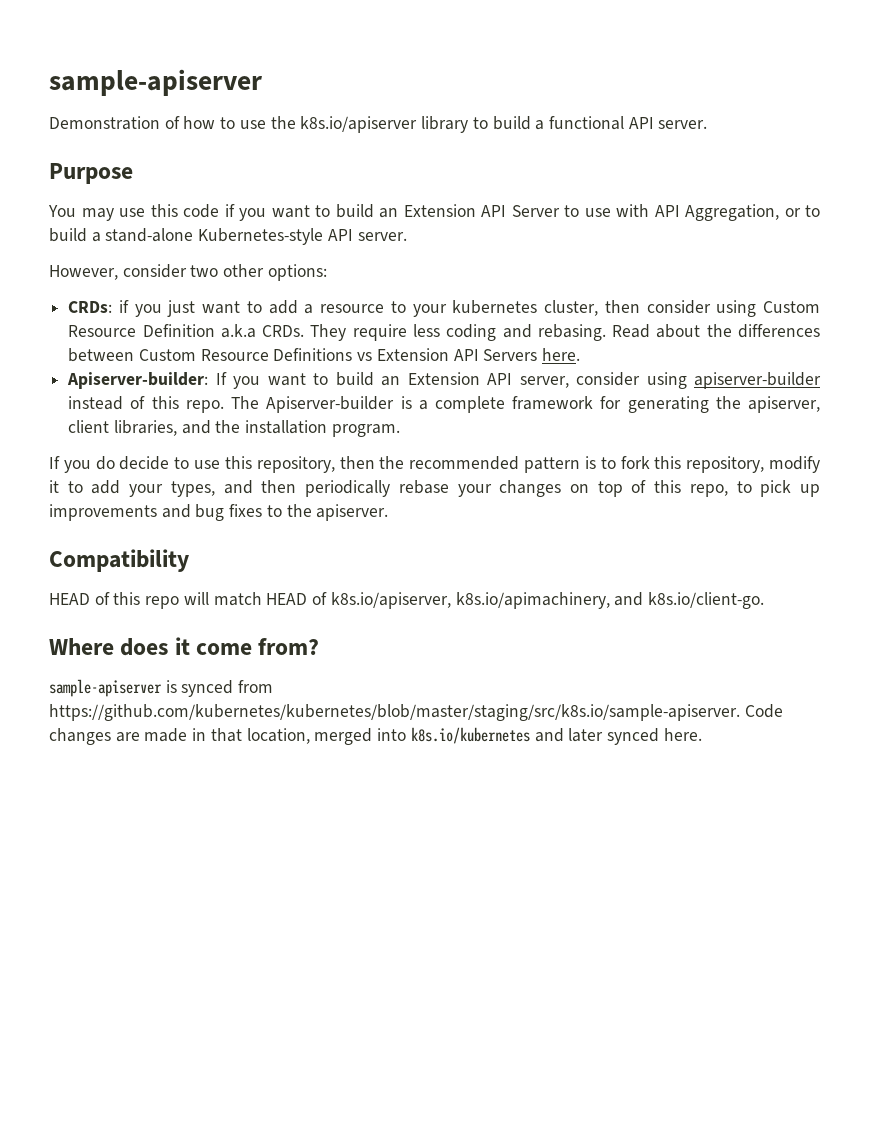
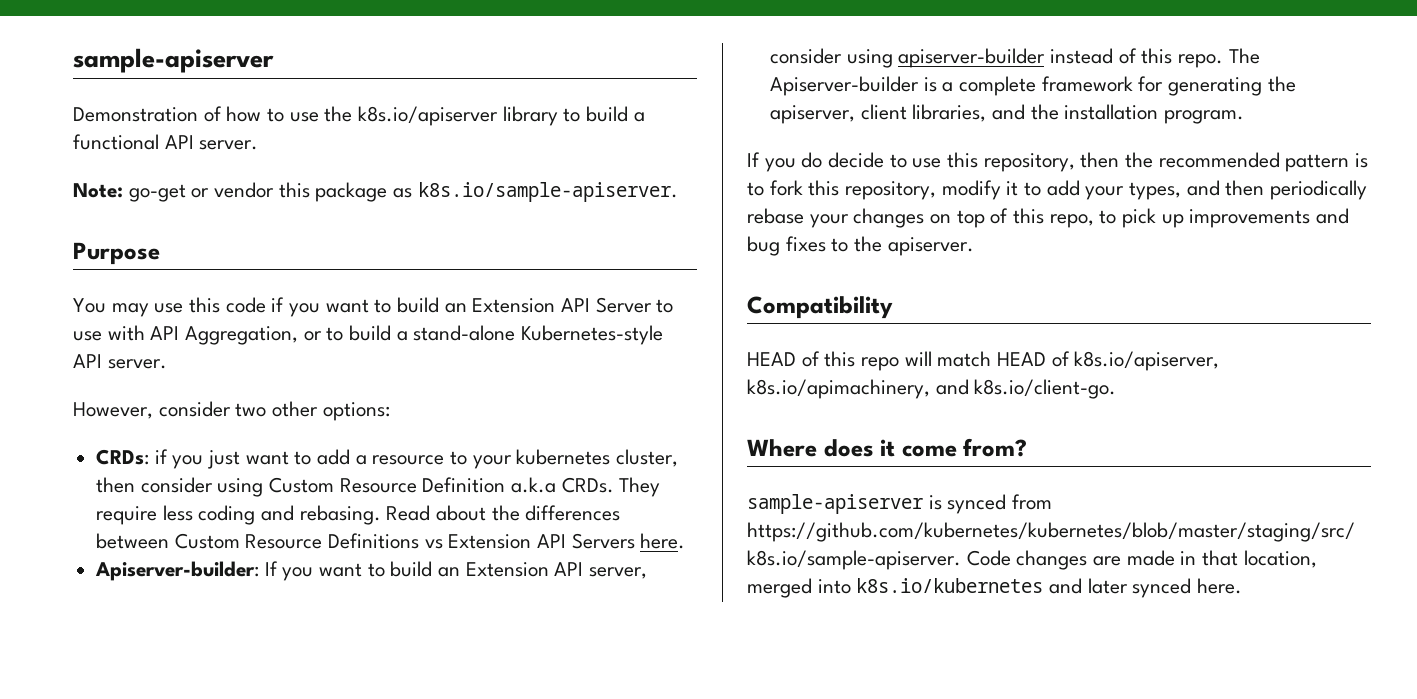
+ Note: go-get or vendor this package as k8s.io/sample-apiserver.

